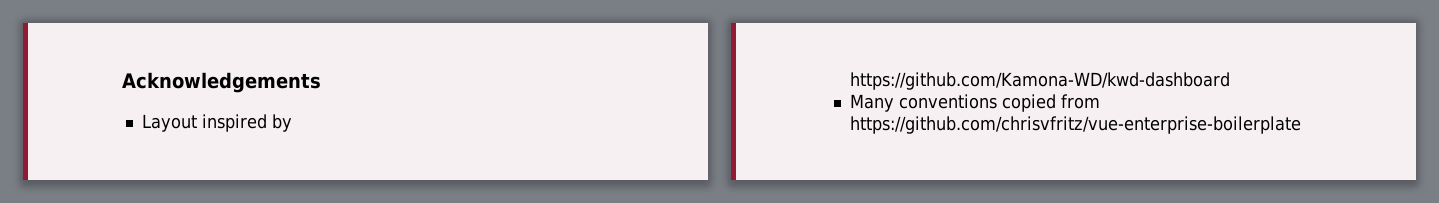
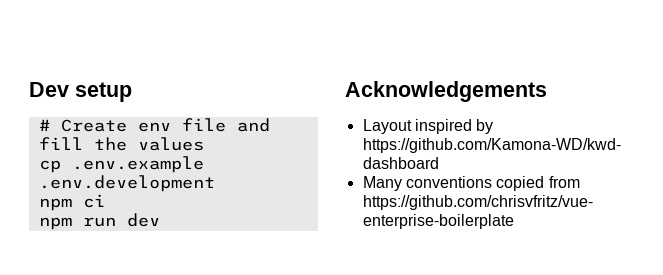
+ Dev setup
+ # Create env file and fill the values
+ cp .env.example .env.development
+ npm ci
+ npm run dev

